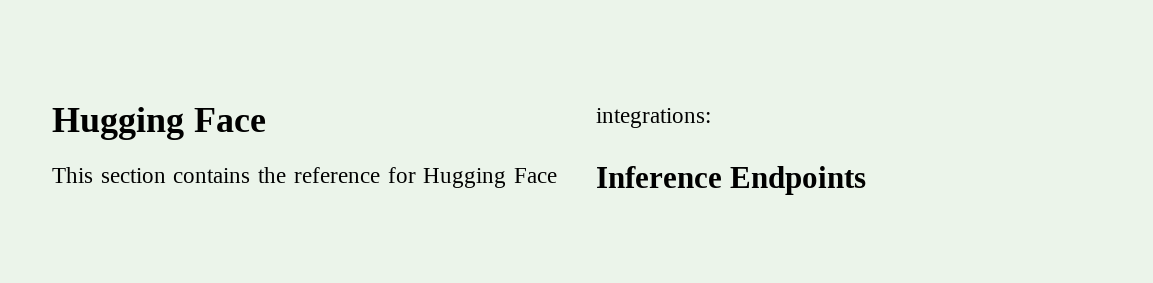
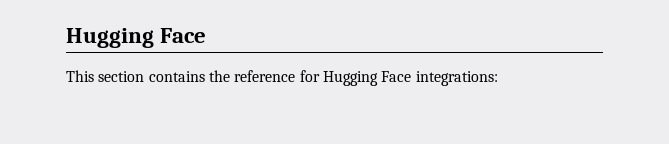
- Inference Endpoints

